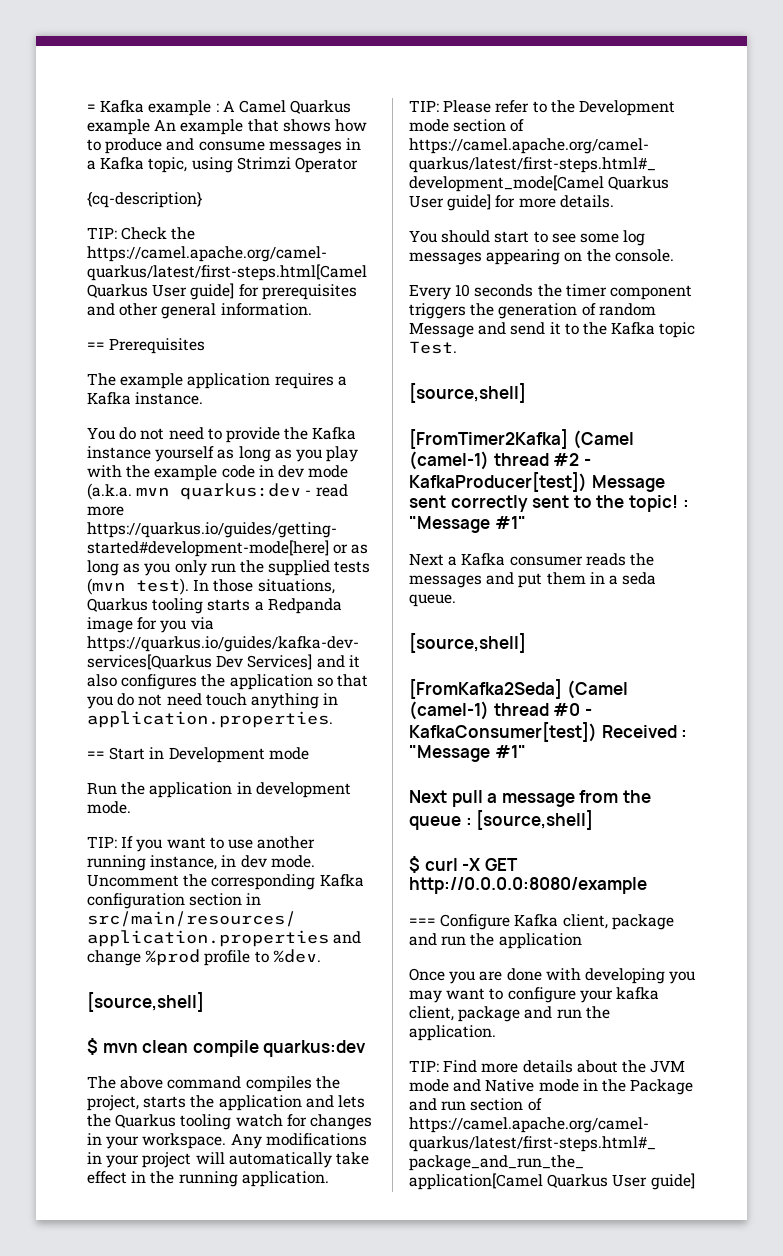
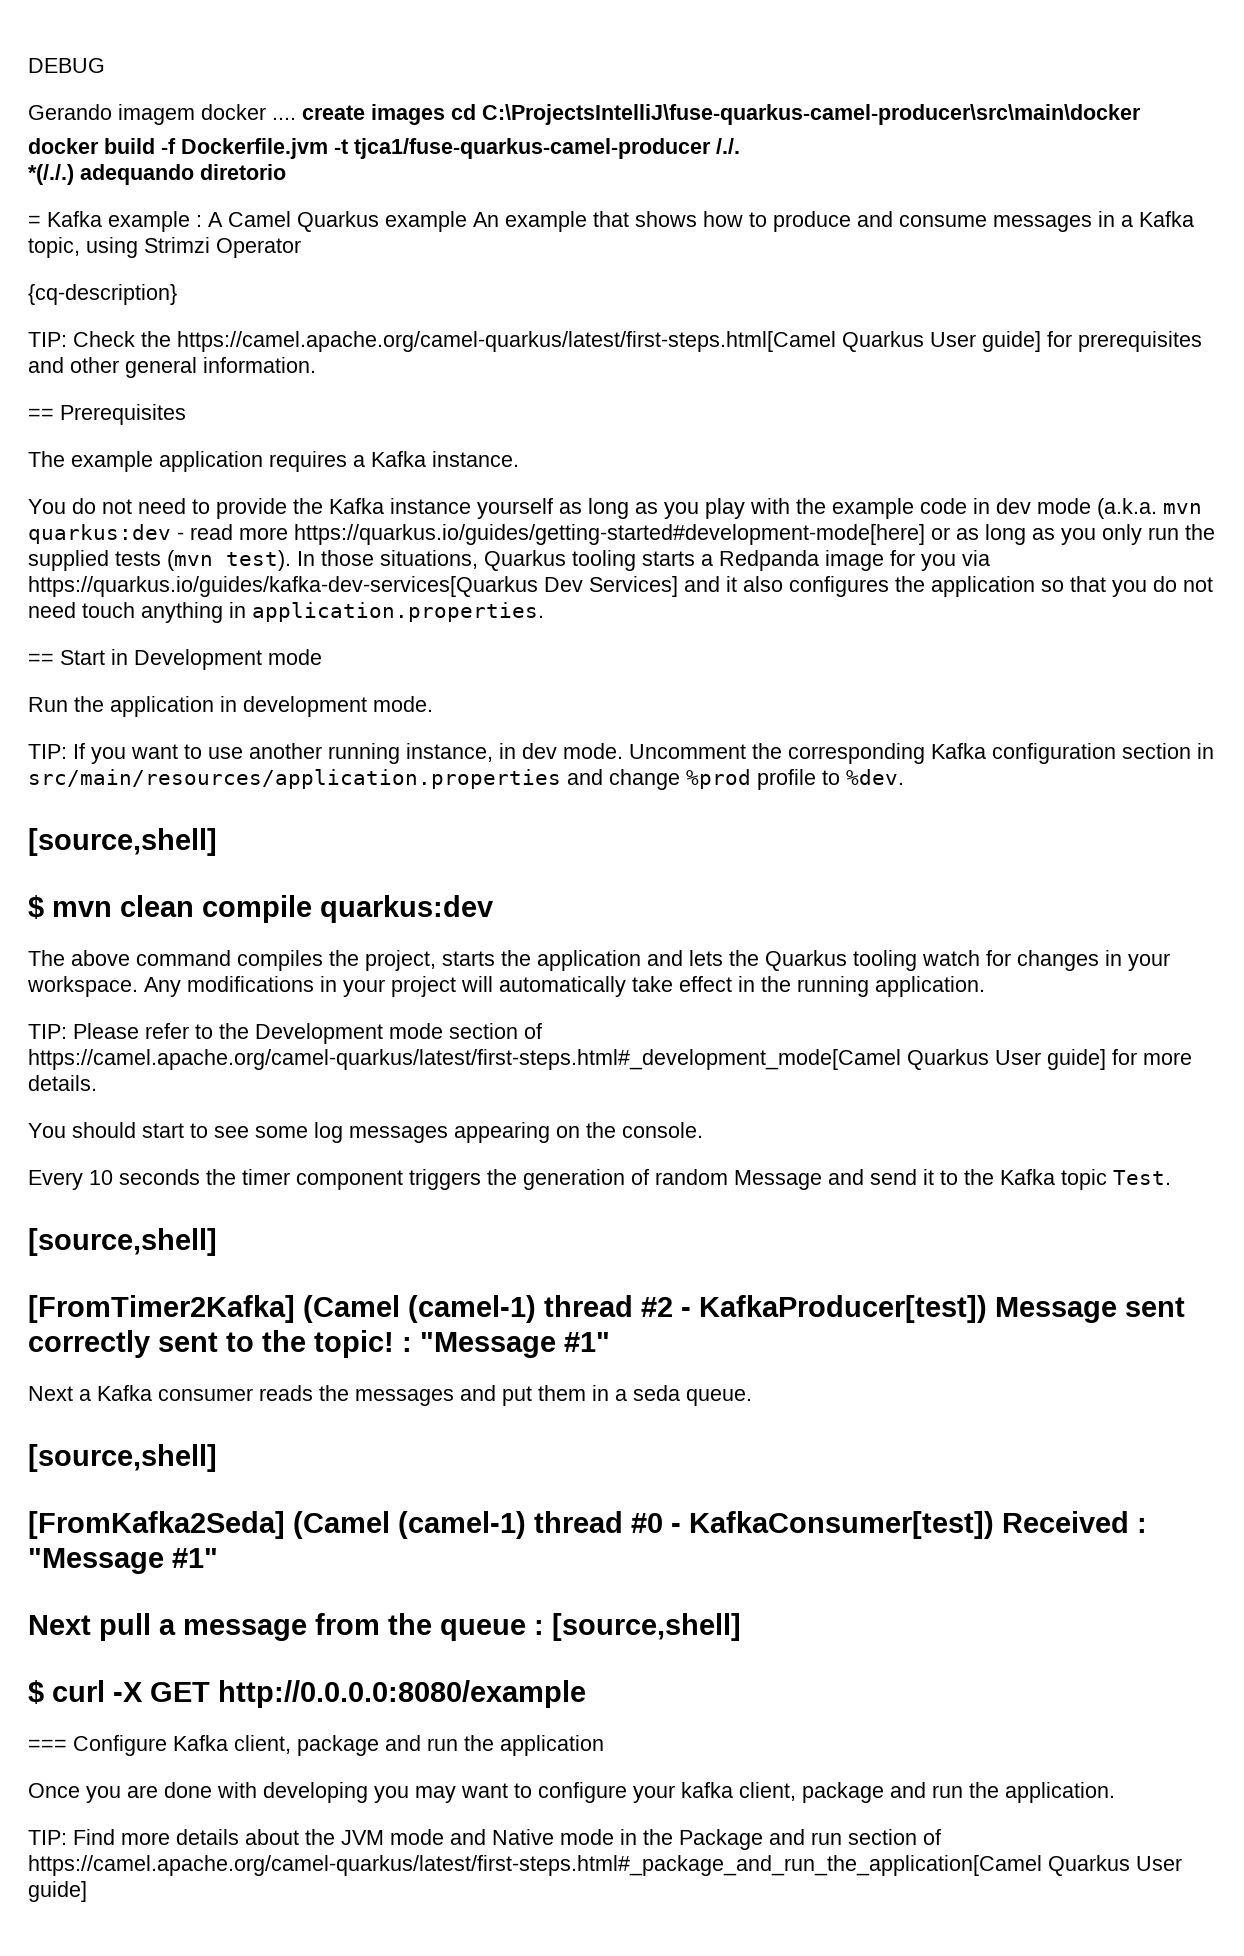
+ DEBUG
+ Gerando imagem docker .... create images cd C:\ProjectsIntelliJ\fuse-quarkus-camel-producer\src\main\docker
+ docker build -f Dockerfile.jvm -t tjca1/fuse-quarkus-camel-producer /./.
+ *(/./.) adequando diretorio

